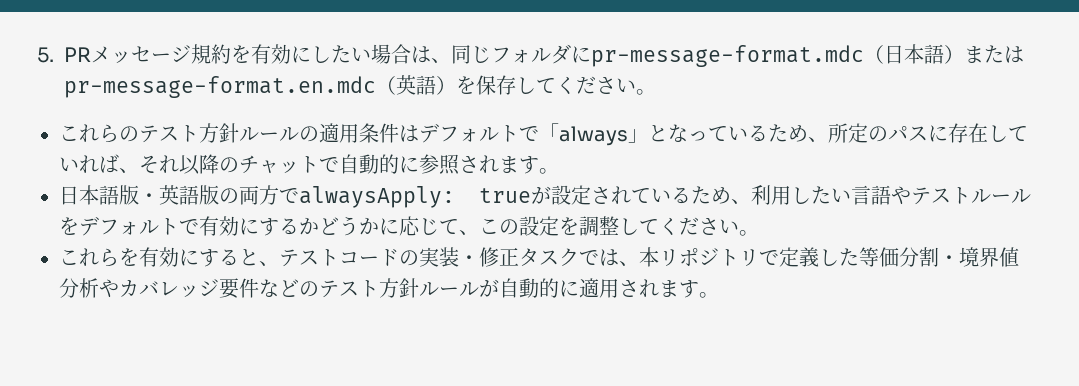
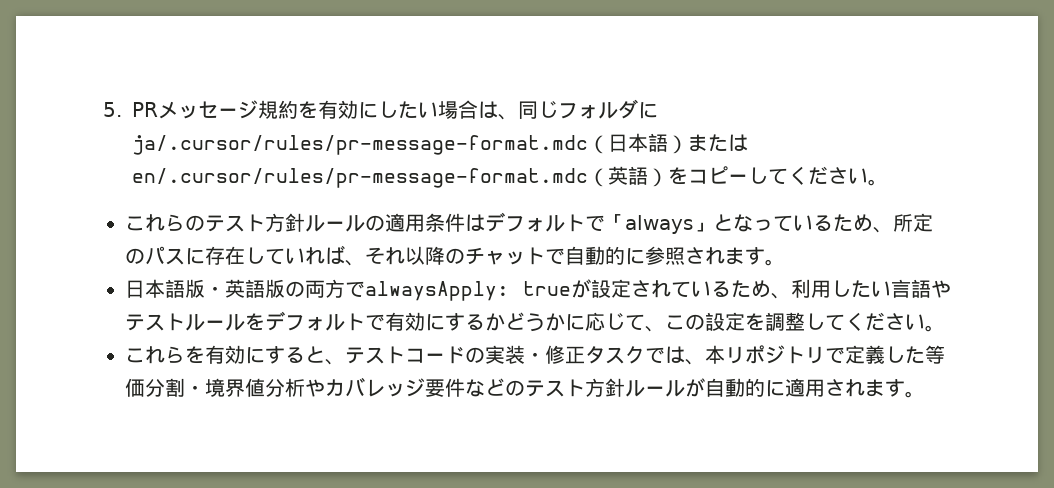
- 5. PRメッセージ規約を有効にしたい場合は、同じフォルダにpr-message-format.mdc（日本語）またはpr-message-format.en.mdc（英語）を保存してください。
+ 5. PRメッセージ規約を有効にしたい場合は、同じフォルダにja/.cursor/rules/pr-message-format.mdc（日本語）またはen/.cursor/rules/pr-message-format.mdc（英語）をコピーしてください。

